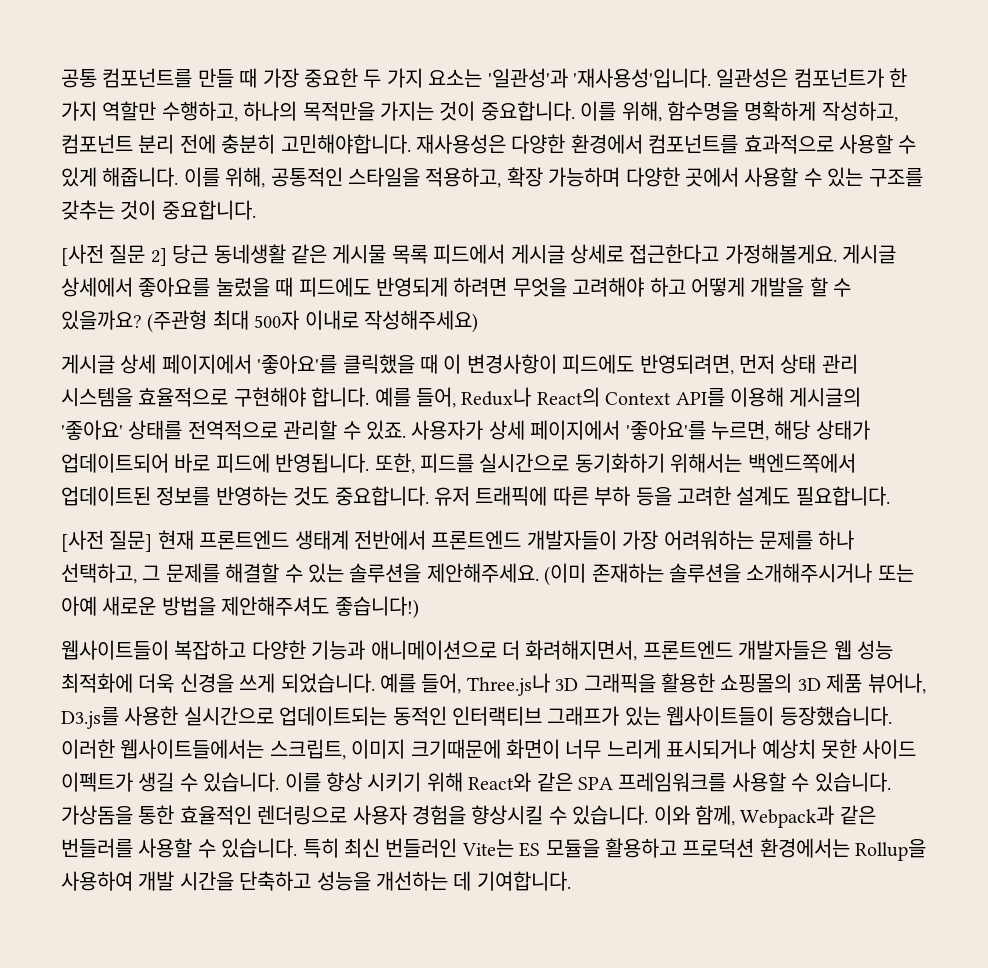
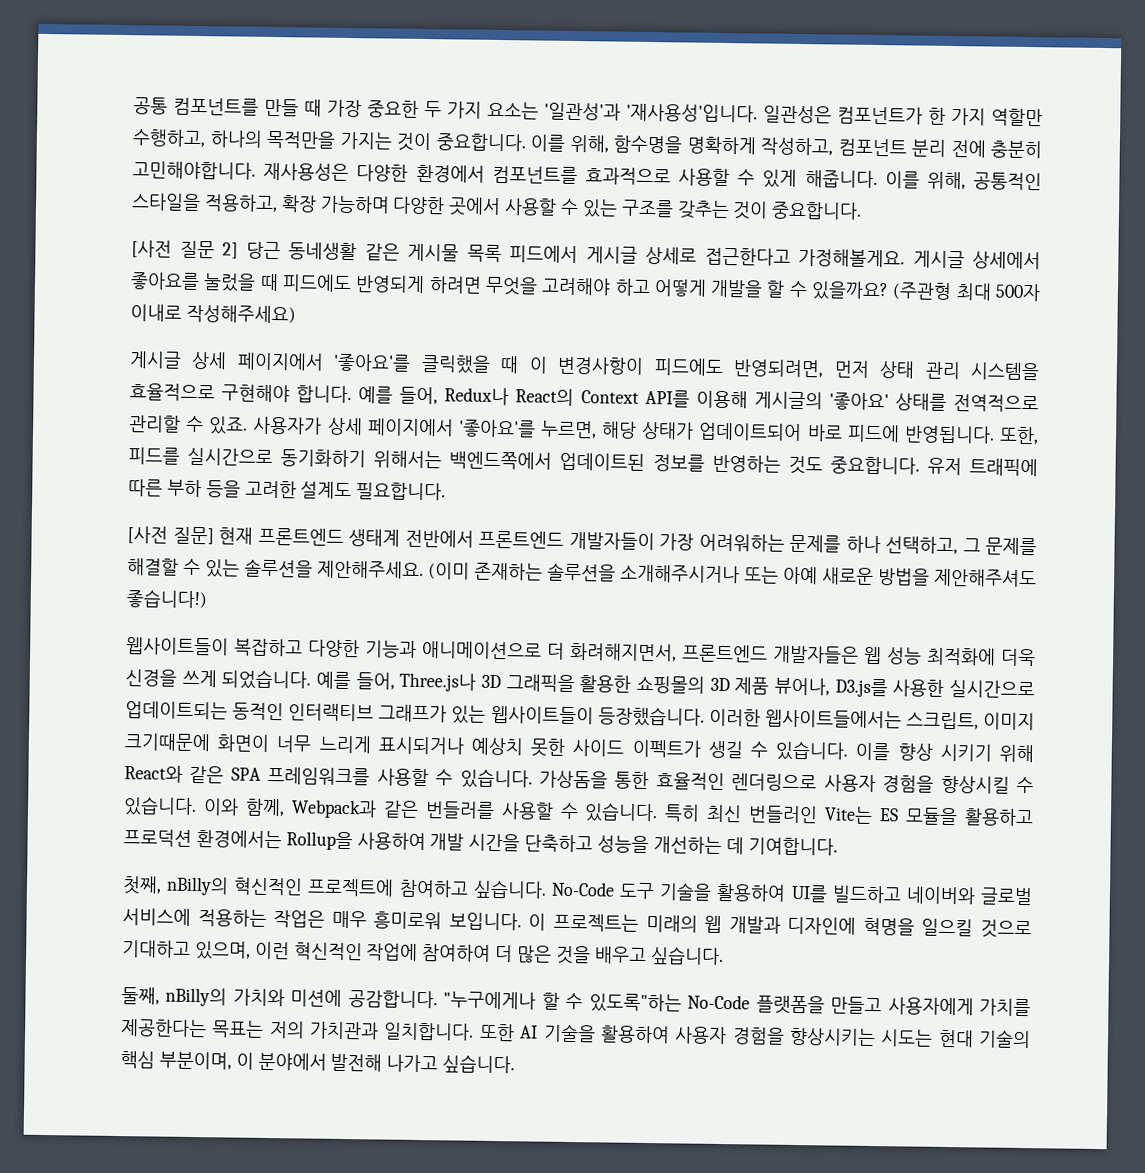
+ 첫째, nBilly의 혁신적인 프로젝트에 참여하고 싶습니다. No-Code 도구 기술을 활용하여 UI를 빌드하고 네이버와 글로벌 서비스에 적용하는 작업은 매우 흥미로워 보입니다. 이 프로젝트는 미래의 웹 개발과 디자인에 혁명을 일으킬 것으로 기대하고 있으며, 이런 혁신적인 작업에 참여하여 더 많은 것을 배우고 싶습니다.
+ 둘째, nBilly의 가치와 미션에 공감합니다. "누구에게나 할 수 있도록"하는 No-Code 플랫폼을 만들고 사용자에게 가치를 제공한다는 목표는 저의 가치관과 일치합니다. 또한 AI 기술을 활용하여 사용자 경험을 향상시키는 시도는 현대 기술의 핵심 부분이며, 이 분야에서 발전해 나가고 싶습니다.

